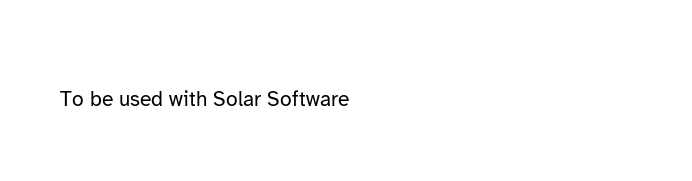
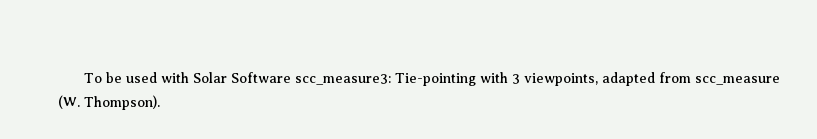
- To be used with Solar Software
+ To be used with Solar Software scc_measure3: Tie-pointing with 3 viewpoints, adapted from scc_measure (W. Thompson).

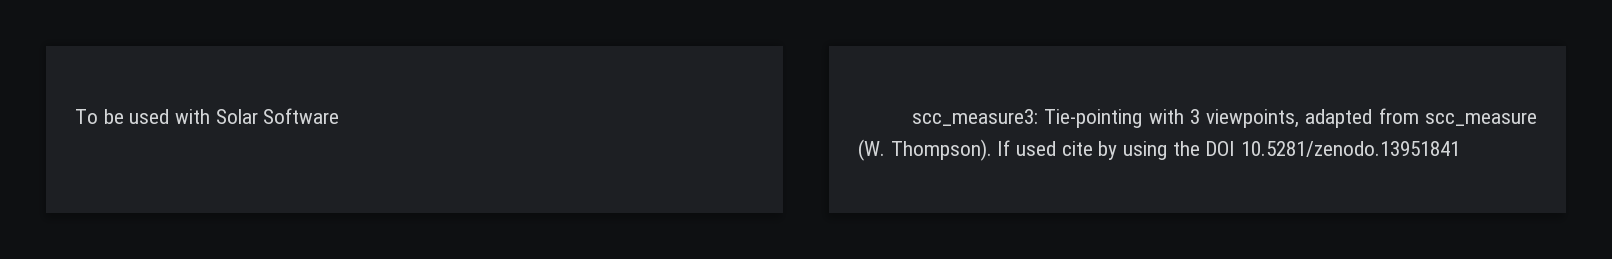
- To be used with Solar Software scc_measure3: Tie-pointing with 3 viewpoints, adapted from scc_measure (W. Thompson).
+ To be used with Solar Software
+ scc_measure3: Tie-pointing with 3 viewpoints, adapted from scc_measure (W. Thompson).
+ If used cite by using the DOI 10.5281/zenodo.13951841

